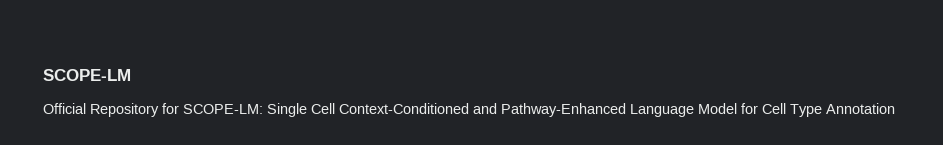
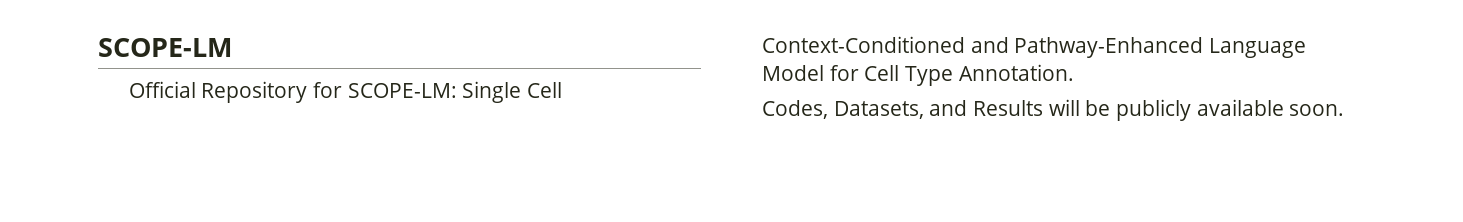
- Official Repository for SCOPE-LM: Single Cell Context-Conditioned and Pathway-Enhanced Language Model for Cell Type Annotation
+ Official Repository for SCOPE-LM: Single Cell Context-Conditioned and Pathway-Enhanced Language Model for Cell Type Annotation.
+ Codes, Datasets, and Results will be publicly available soon.

